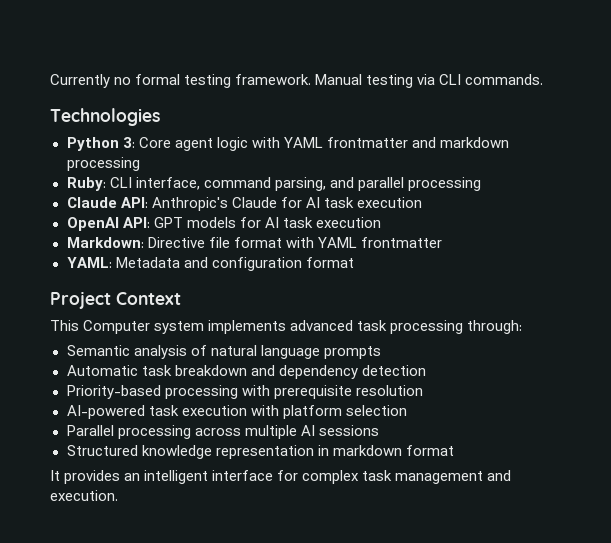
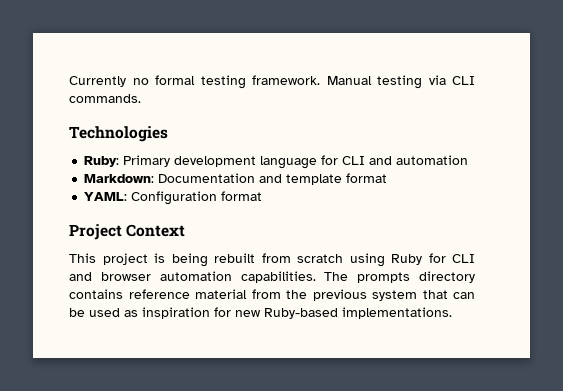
- Python 3: Core agent logic with YAML frontmatter and markdown processing
- Ruby: CLI interface, command parsing, and parallel processing
- Claude API: Anthropic's Claude for AI task execution
- OpenAI API: GPT models for AI task execution
- Markdown: Directive file format with YAML frontmatter
- YAML: Metadata and configuration format
+ Ruby: Primary development language for CLI and automation
+ Markdown: Documentation and template format
+ YAML: Configuration format
  Project Context
- This Computer system implements advanced task processing through:
- Semantic analysis of natural language prompts
- Automatic task breakdown and dependency detection
- Priority-based processing with prerequisite resolution
- AI-powered task execution with platform selection
- Parallel processing across multiple AI sessions
- Structured knowledge representation in markdown format
- It provides an intelligent interface for complex task management and execution.
+ This project is being rebuilt from scratch using Ruby for CLI and browser automation capabilities. The prompts directory contains reference material from the previous system that can be used as inspiration for new Ruby-based implementations.

